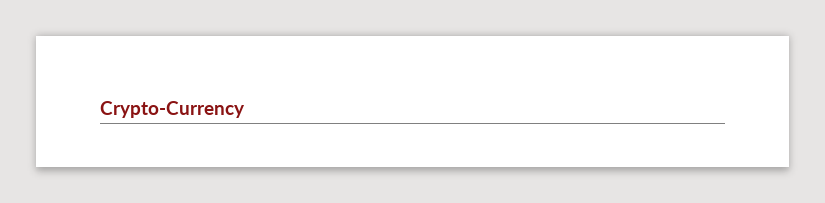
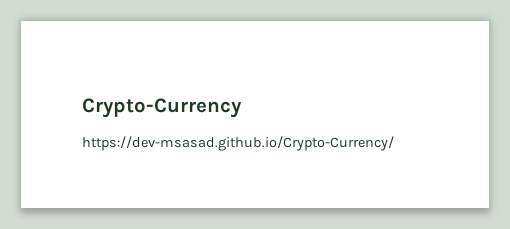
+ https://dev-msasad.github.io/Crypto-Currency/

